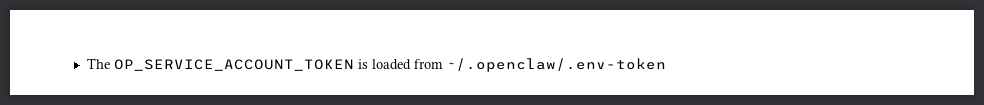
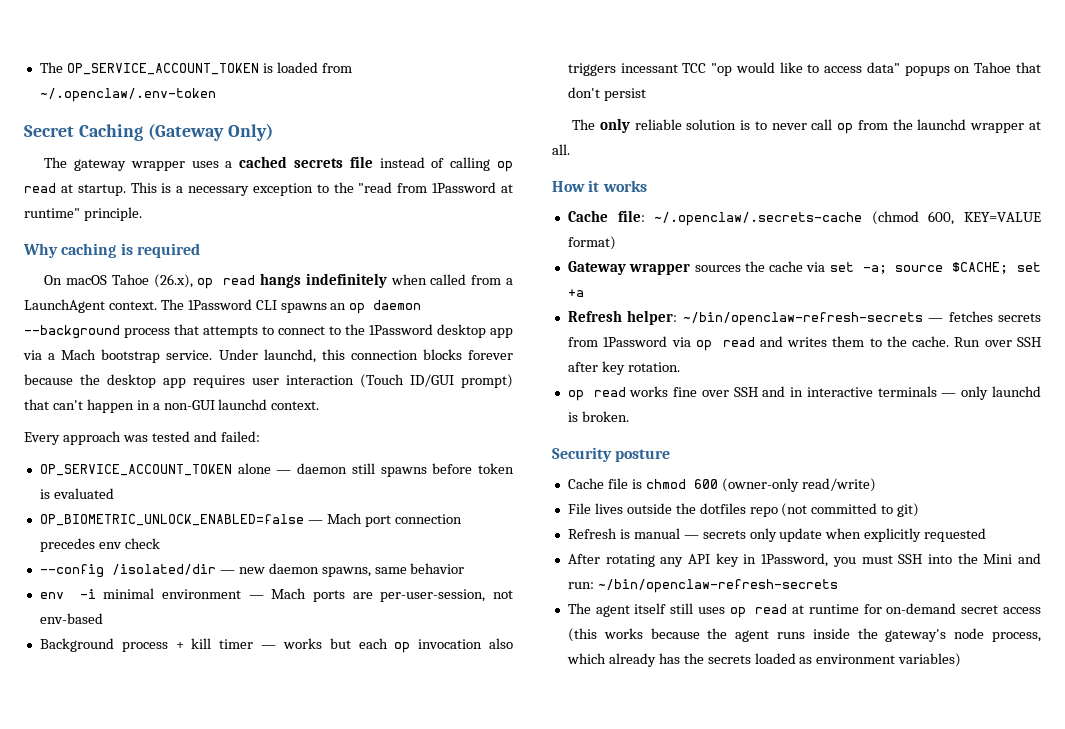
+ Secret Caching (Gateway Only)
+ The gateway wrapper uses a cached secrets file instead of calling op read at startup. This is a necessary exception to the "read from 1Password at runtime" principle.
+ Why caching is required
+ On macOS Tahoe (26.x), op read hangs indefinitely when called from a LaunchAgent context. The 1Password CLI spawns an op daemon --background process that attempts to connect to the 1Password desktop app via a Mach bootstrap service. Under launchd, this connection blocks forever because the desktop app requires user interaction (Touch ID/GUI prompt) that can't happen in a non-GUI launchd context.
+ Every approach was tested and failed:
+ OP_SERVICE_ACCOUNT_TOKEN alone — daemon still spawns before token is evaluated
+ OP_BIOMETRIC_UNLOCK_ENABLED=false — Mach port connection precedes env check
+ --config /isolated/dir — new daemon spawns, same behavior
+ env -i minimal environment — Mach ports are per-user-session, not env-based
+ Background process + kill timer — works but each op invocation also triggers incessant TCC "op would like to access data" popups on Tahoe that don't persist
+ The only reliable solution is to never call op from the launchd wrapper at all.
+ How it works
+ Cache file: ~/.openclaw/.secrets-cache (chmod 600, KEY=VALUE format)
+ Gateway wrapper sources the cache via set -a; source $CACHE; set +a
+ Refresh helper: ~/bin/openclaw-refresh-secrets — fetches secrets from 1Password via op read and writes them to the cache. Run over SSH after key rotation.
+ op read works fine over SSH and in interactive terminals — only launchd is broken.
+ Security posture
+ Cache file is chmod 600 (owner-only read/write)
+ File lives outside the dotfiles repo (not committed to git)
+ Refresh is manual — secrets only update when explicitly requested
+ After rotating any API key in 1Password, you must SSH into the Mini and run: ~/bin/openclaw-refresh-secrets
+ The agent itself still uses op read at runtime for on-demand secret access (this works because the agent runs inside the gateway's node process, which already has the secrets loaded as environment variables)

